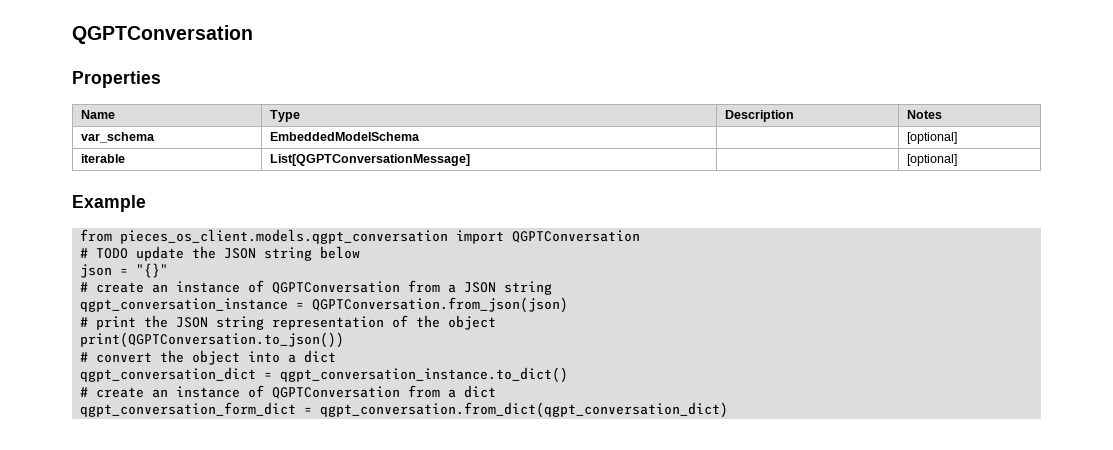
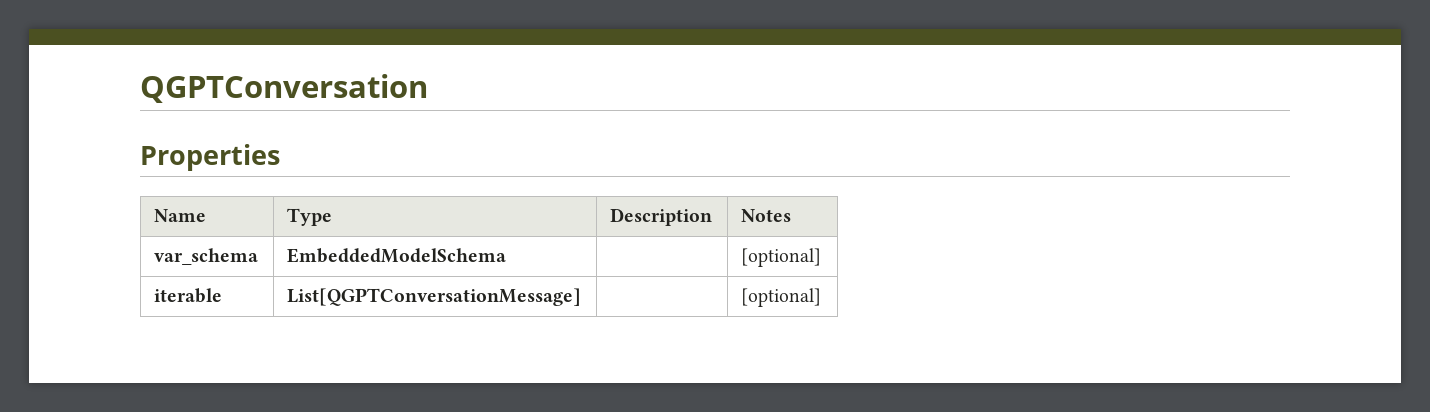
- Example
- from pieces_os_client.models.qgpt_conversation import QGPTConversation
- # TODO update the JSON string below
- json = "{}"
- # create an instance of QGPTConversation from a JSON string
- qgpt_conversation_instance = QGPTConversation.from_json(json)
- # print the JSON string representation of the object
- print(QGPTConversation.to_json())
- # convert the object into a dict
- qgpt_conversation_dict = qgpt_conversation_instance.to_dict()
- # create an instance of QGPTConversation from a dict
- qgpt_conversation_form_dict = qgpt_conversation.from_dict(qgpt_conversation_dict)

